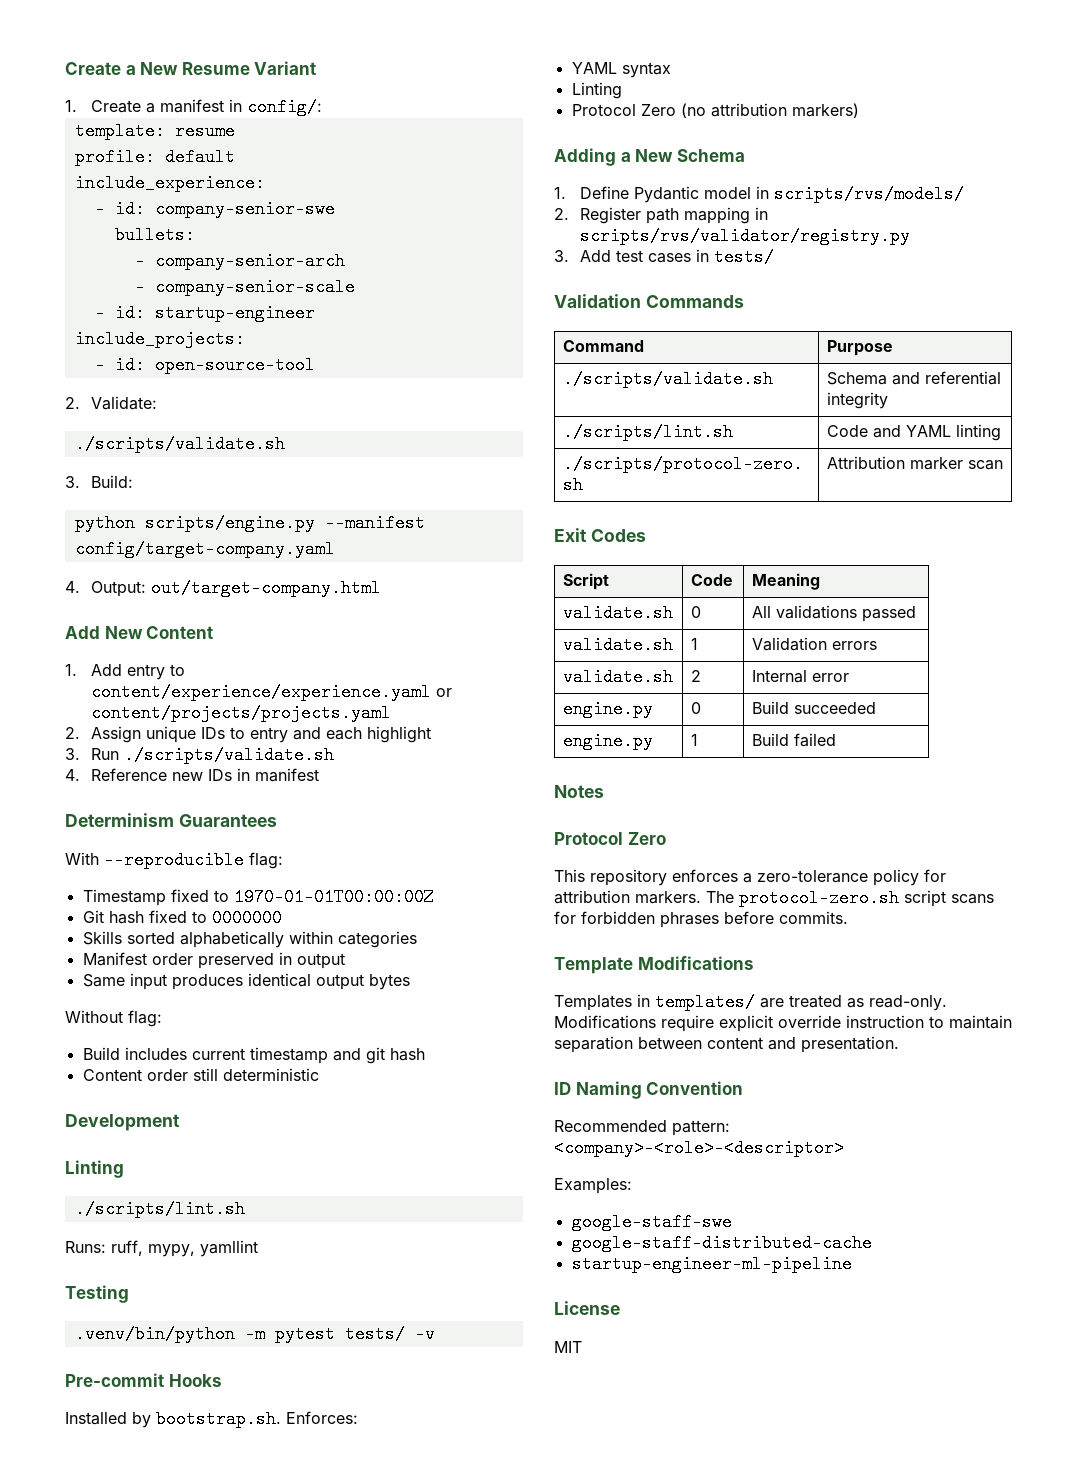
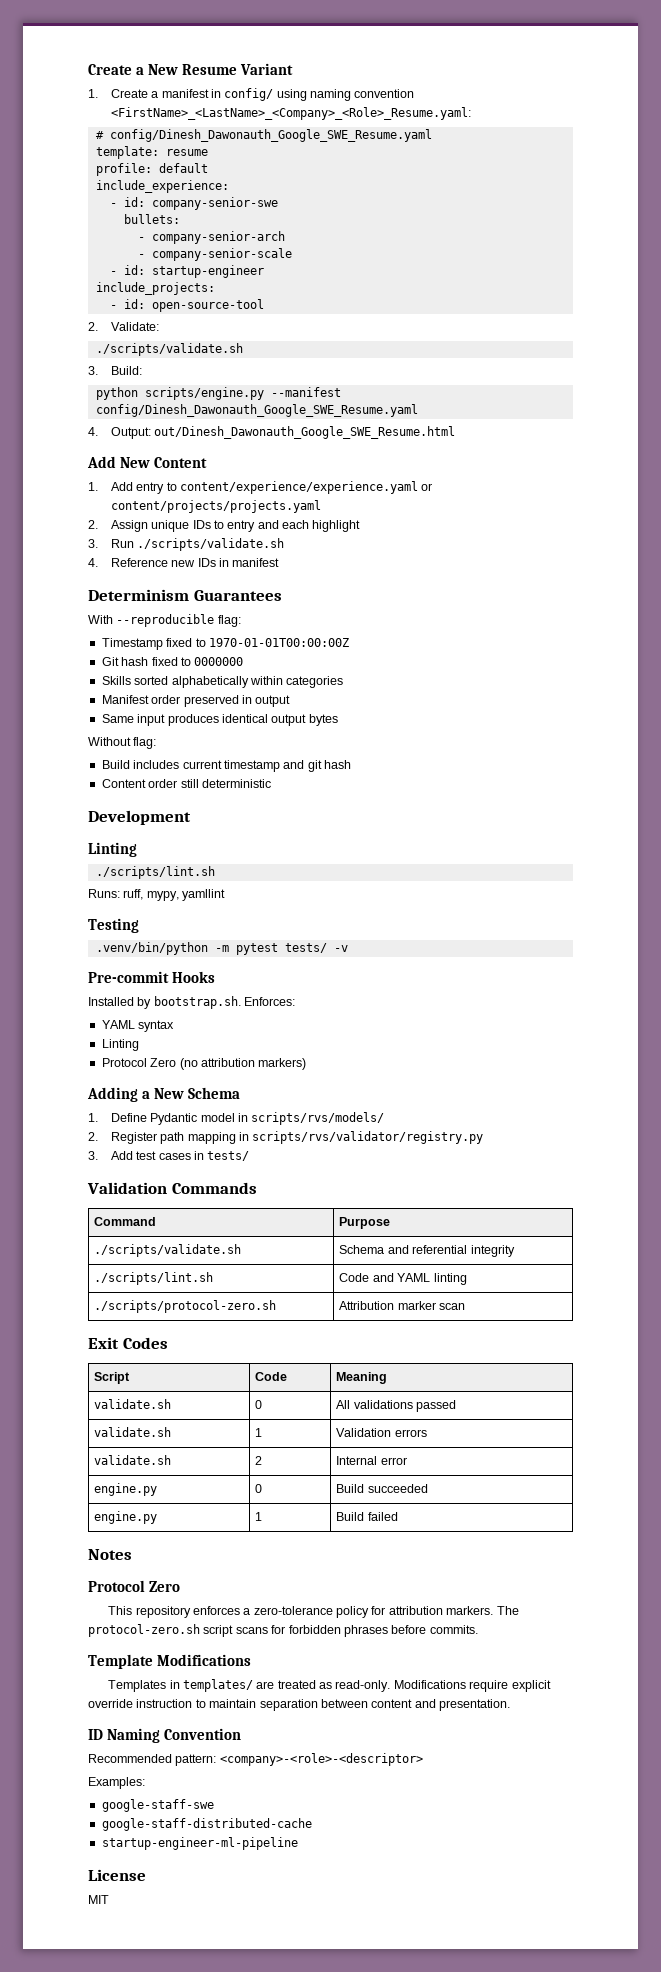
- 1. Create a manifest in config/:
+ 1. Create a manifest in config/ using naming convention <FirstName>_<LastName>_<Company>_<Role>_Resume.yaml:
+ # config/Dinesh_Dawonauth_Google_SWE_Resume.yaml
- python scripts/engine.py --manifest config/target-company.yaml
+ python scripts/engine.py --manifest config/Dinesh_Dawonauth_Google_SWE_Resume.yaml
- 4. Output: out/target-company.html
+ 4. Output: out/Dinesh_Dawonauth_Google_SWE_Resume.html

